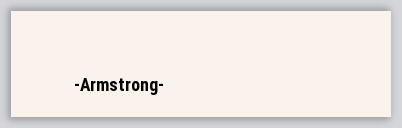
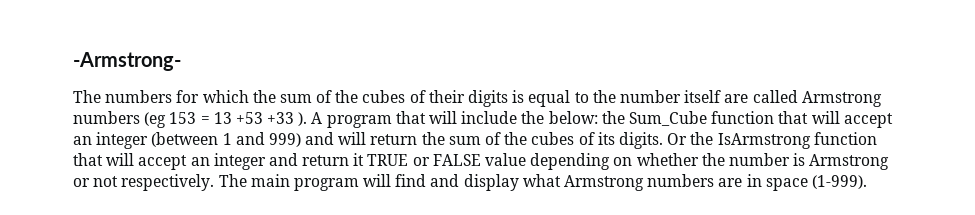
+ The numbers for which the sum of the cubes of their digits is equal to the number itself are called Armstrong numbers (eg 153 = 13 +53 +33 ). A program that will include the below: the Sum_Cube function that will accept an integer (between 1 and 999) and will return the sum of the cubes of its digits. Or the IsArmstrong function that will accept an integer and return it TRUE or FALSE value depending on whether the number is Armstrong or not respectively. The main program will find and display what Armstrong numbers are in space (1-999).

